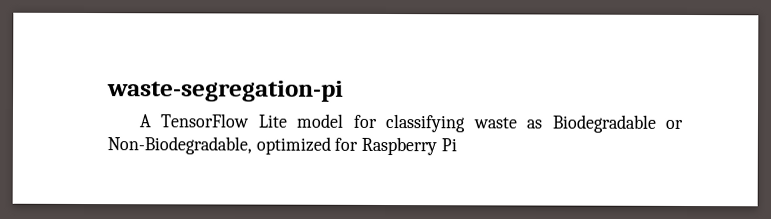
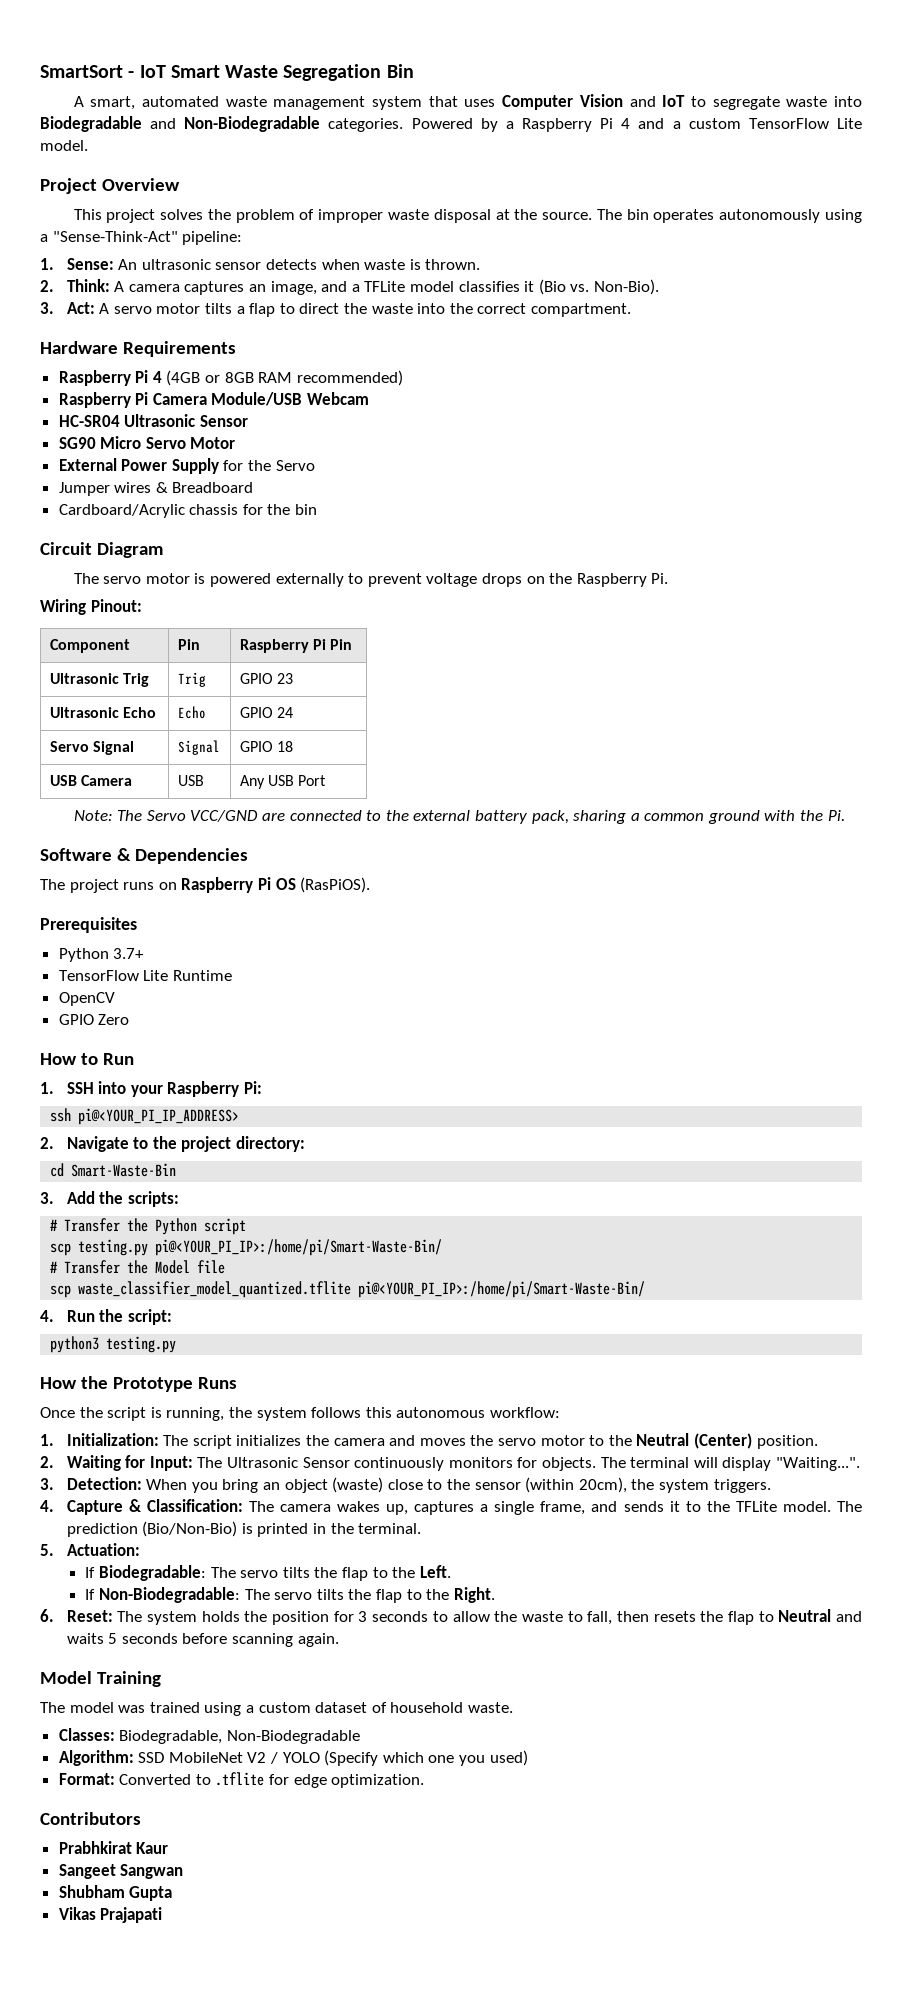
- waste-segregation-pi
- A TensorFlow Lite model for classifying waste as Biodegradable or Non-Biodegradable, optimized for Raspberry Pi
+ SmartSort - IoT Smart Waste Segregation Bin
+ A smart, automated waste management system that uses Computer Vision and IoT to segregate waste into Biodegradable and Non-Biodegradable categories. Powered by a Raspberry Pi 4 and a custom TensorFlow Lite model.
+ Project Overview
+ This project solves the problem of improper waste disposal at the source. The bin operates autonomously using a "Sense-Think-Act" pipeline:
+ 1. Sense: An ultrasonic sensor detects when waste is thrown.
+ 2. Think: A camera captures an image, and a TFLite model classifies it (Bio vs. Non-Bio).
+ 3. Act: A servo motor tilts a flap to direct the waste into the correct compartment.
+ Hardware Requirements
+ Raspberry Pi 4 (4GB or 8GB RAM recommended)
+ Raspberry Pi Camera Module/USB Webcam
+ HC-SR04 Ultrasonic Sensor
+ SG90 Micro Servo Motor
+ External Power Supply for the Servo
+ Jumper wires & Breadboard
+ Cardboard/Acrylic chassis for the bin
+ Circuit Diagram
+ The servo motor is powered externally to prevent voltage drops on the Raspberry Pi.
+ Wiring Pinout:
+ Component | Pin | Raspberry Pi Pin
+ Ultrasonic Trig | Trig | GPIO 23
+ Ultrasonic Echo | Echo | GPIO 24
+ Servo Signal | Signal | GPIO 18
+ USB Camera | USB | Any USB Port
+ Note: The Servo VCC/GND are connected to the external battery pack, sharing a common ground with the Pi.
+ Software & Dependencies
+ The project runs on Raspberry Pi OS (RasPiOS).
+ Prerequisites
+ Python 3.7+
+ TensorFlow Lite Runtime
+ OpenCV
+ GPIO Zero
+ How to Run
+ 1. SSH into your Raspberry Pi:
+ ssh pi@<YOUR_PI_IP_ADDRESS>
+ 2. Navigate to the project directory:
+ cd Smart-Waste-Bin
+ 3. Add the scripts:
+ # Transfer the Python script
+ scp testing.py pi@<YOUR_PI_IP>:/home/pi/Smart-Waste-Bin/
+ # Transfer the Model file
+ scp waste_classifier_model_quantized.tflite pi@<YOUR_PI_IP>:/home/pi/Smart-Waste-Bin/
+ 4. Run the script:
+ python3 testing.py
+ How the Prototype Runs
+ Once the script is running, the system follows this autonomous workflow:
+ 1. Initialization: The script initializes the camera and moves the servo motor to the Neutral (Center) position.
+ 2. Waiting for Input: The Ultrasonic Sensor continuously monitors for objects. The terminal will display "Waiting...".
+ 3. Detection: When you bring an object (waste) close to the sensor (within 20cm), the system triggers.
+ 4. Capture & Classification: The camera wakes up, captures a single frame, and sends it to the TFLite model. The prediction (Bio/Non-Bio) is printed in the terminal.
+ 5. Actuation:
+ If Biodegradable: The servo tilts the flap to the Left.
+ If Non-Biodegradable: The servo tilts the flap to the Right.
+ 6. Reset: The system holds the position for 3 seconds to allow the waste to fall, then resets the flap to Neutral and waits 5 seconds before scanning again.
+ Model Training
+ The model was trained using a custom dataset of household waste.
+ Classes: Biodegradable, Non-Biodegradable
+ Algorithm: SSD MobileNet V2 / YOLO (Specify which one you used)
+ Format: Converted to .tflite for edge optimization.
+ Contributors
+ Prabhkirat Kaur
+ Sangeet Sangwan
+ Shubham Gupta
+ Vikas Prajapati

